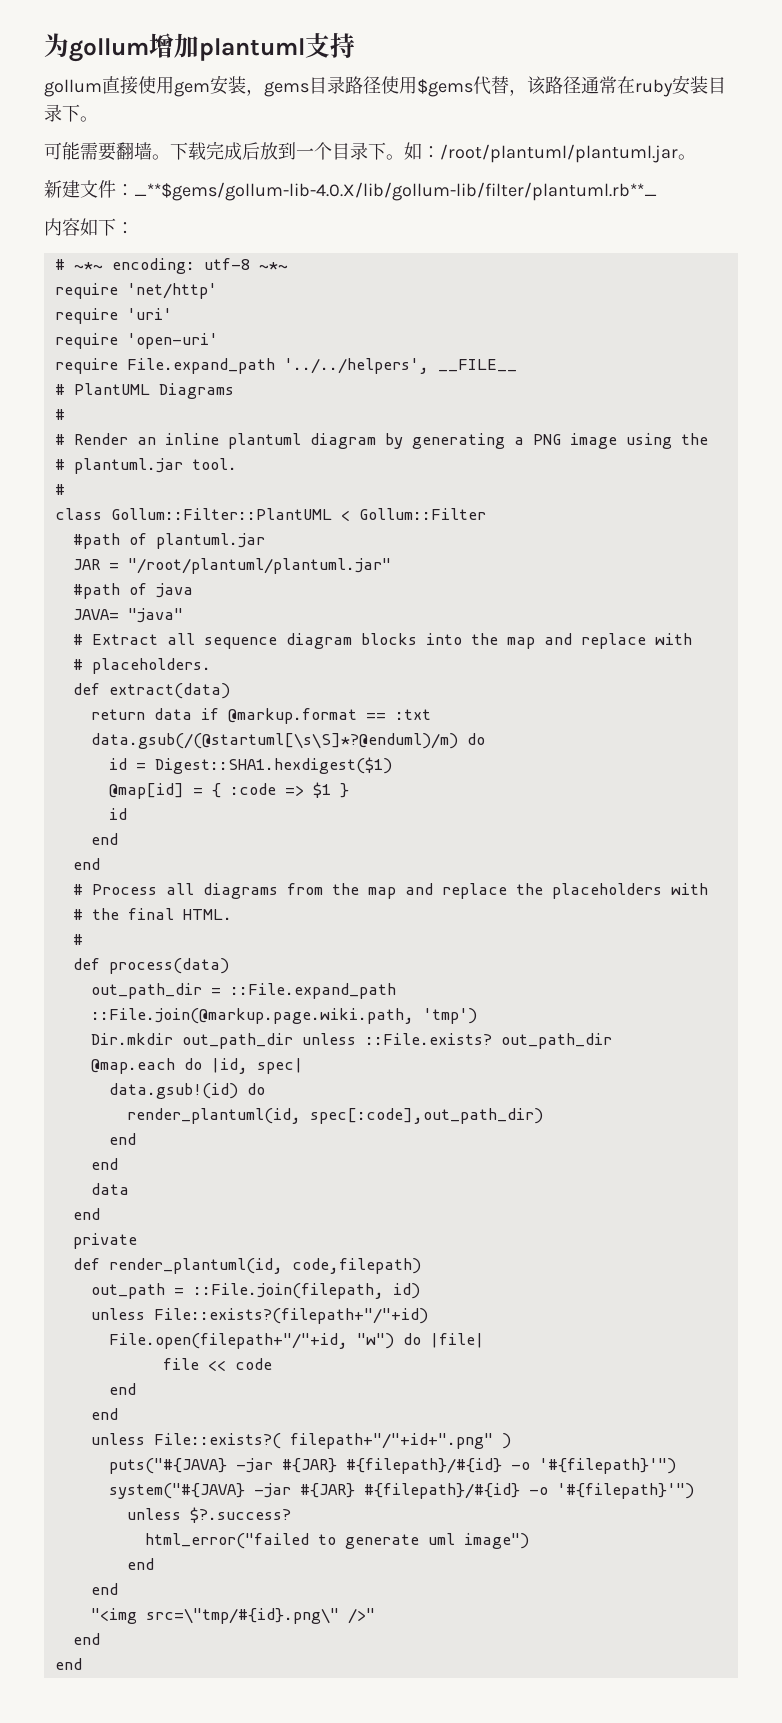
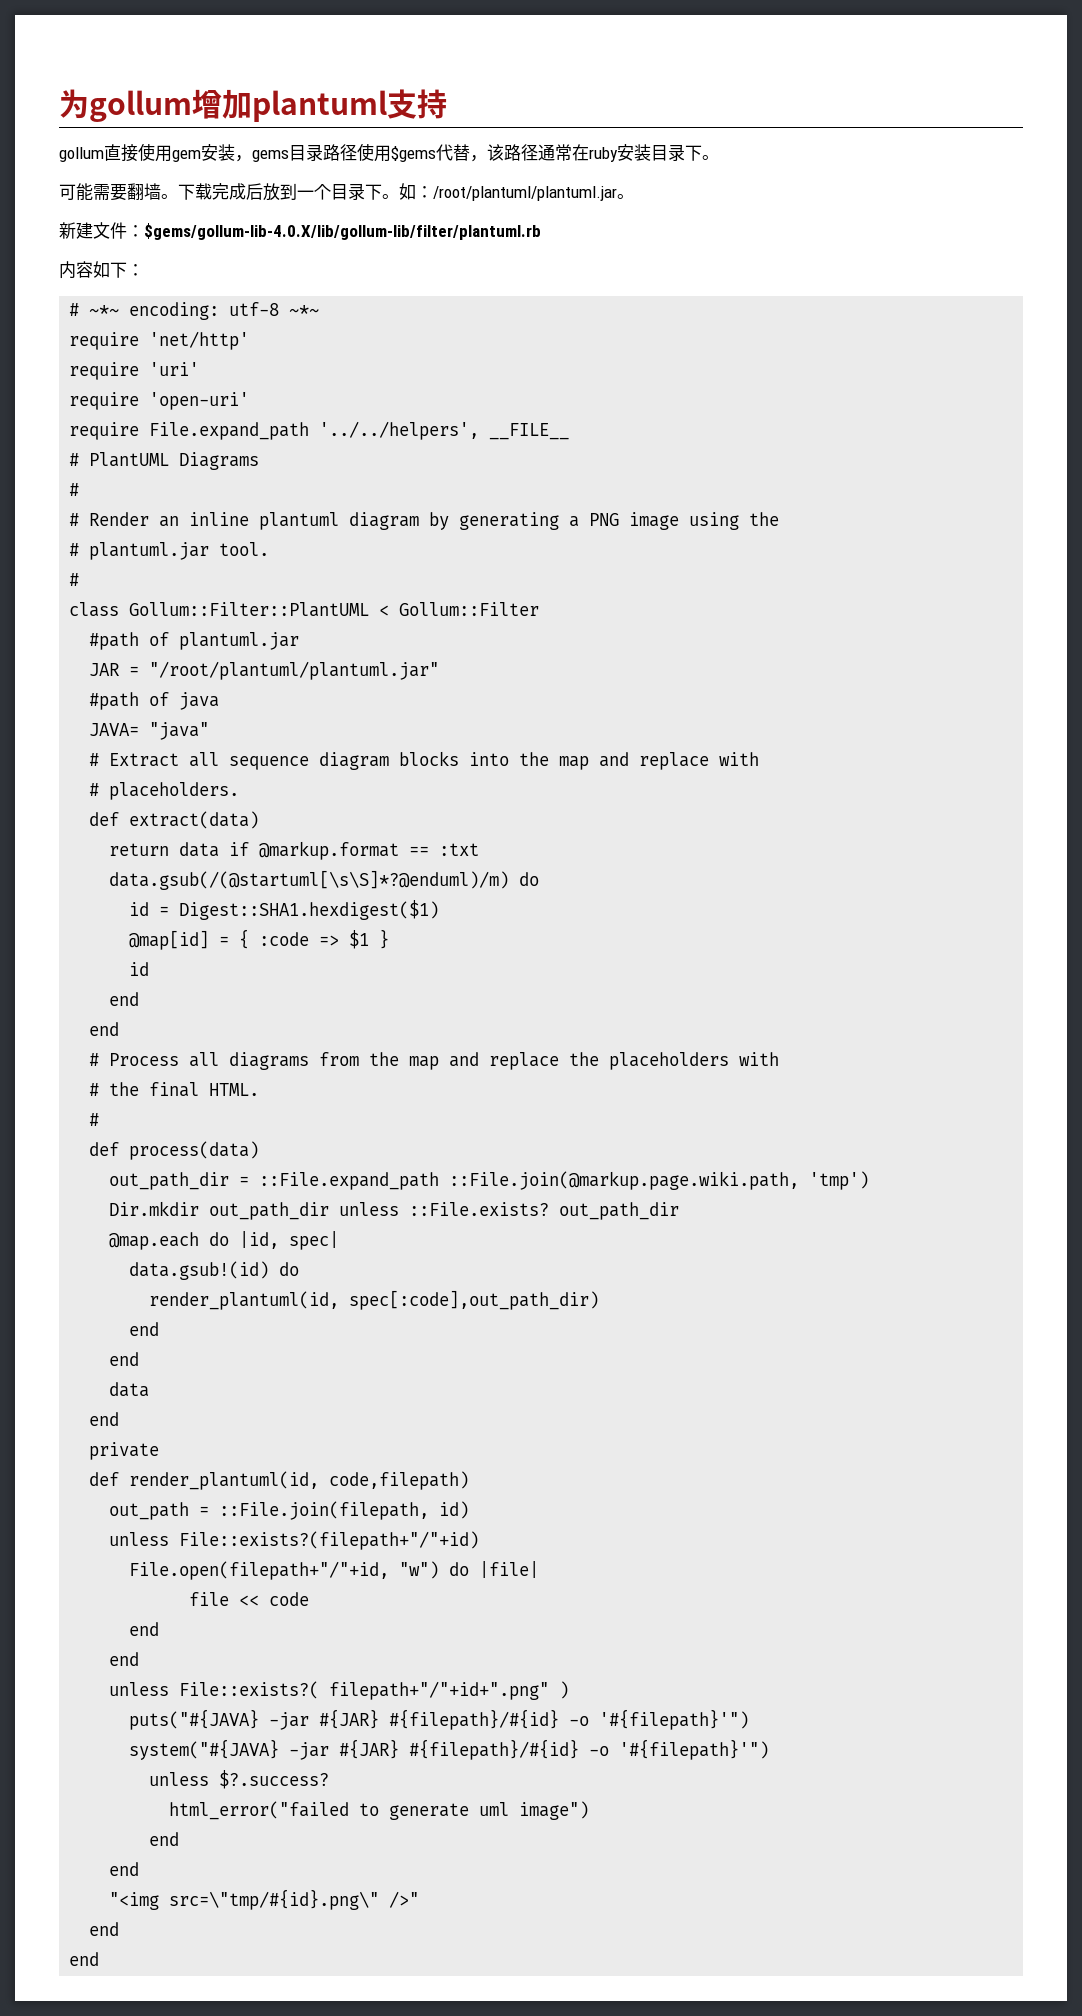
- 新建文件：_**$gems/gollum-lib-4.0.X/lib/gollum-lib/filter/plantuml.rb**_
+ 新建文件：$gems/gollum-lib-4.0.X/lib/gollum-lib/filter/plantuml.rb

